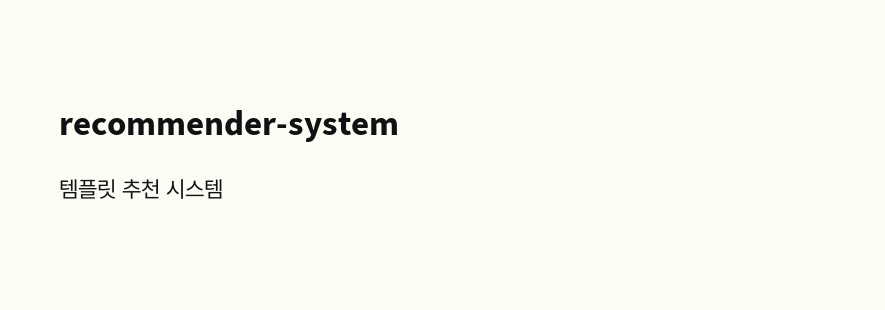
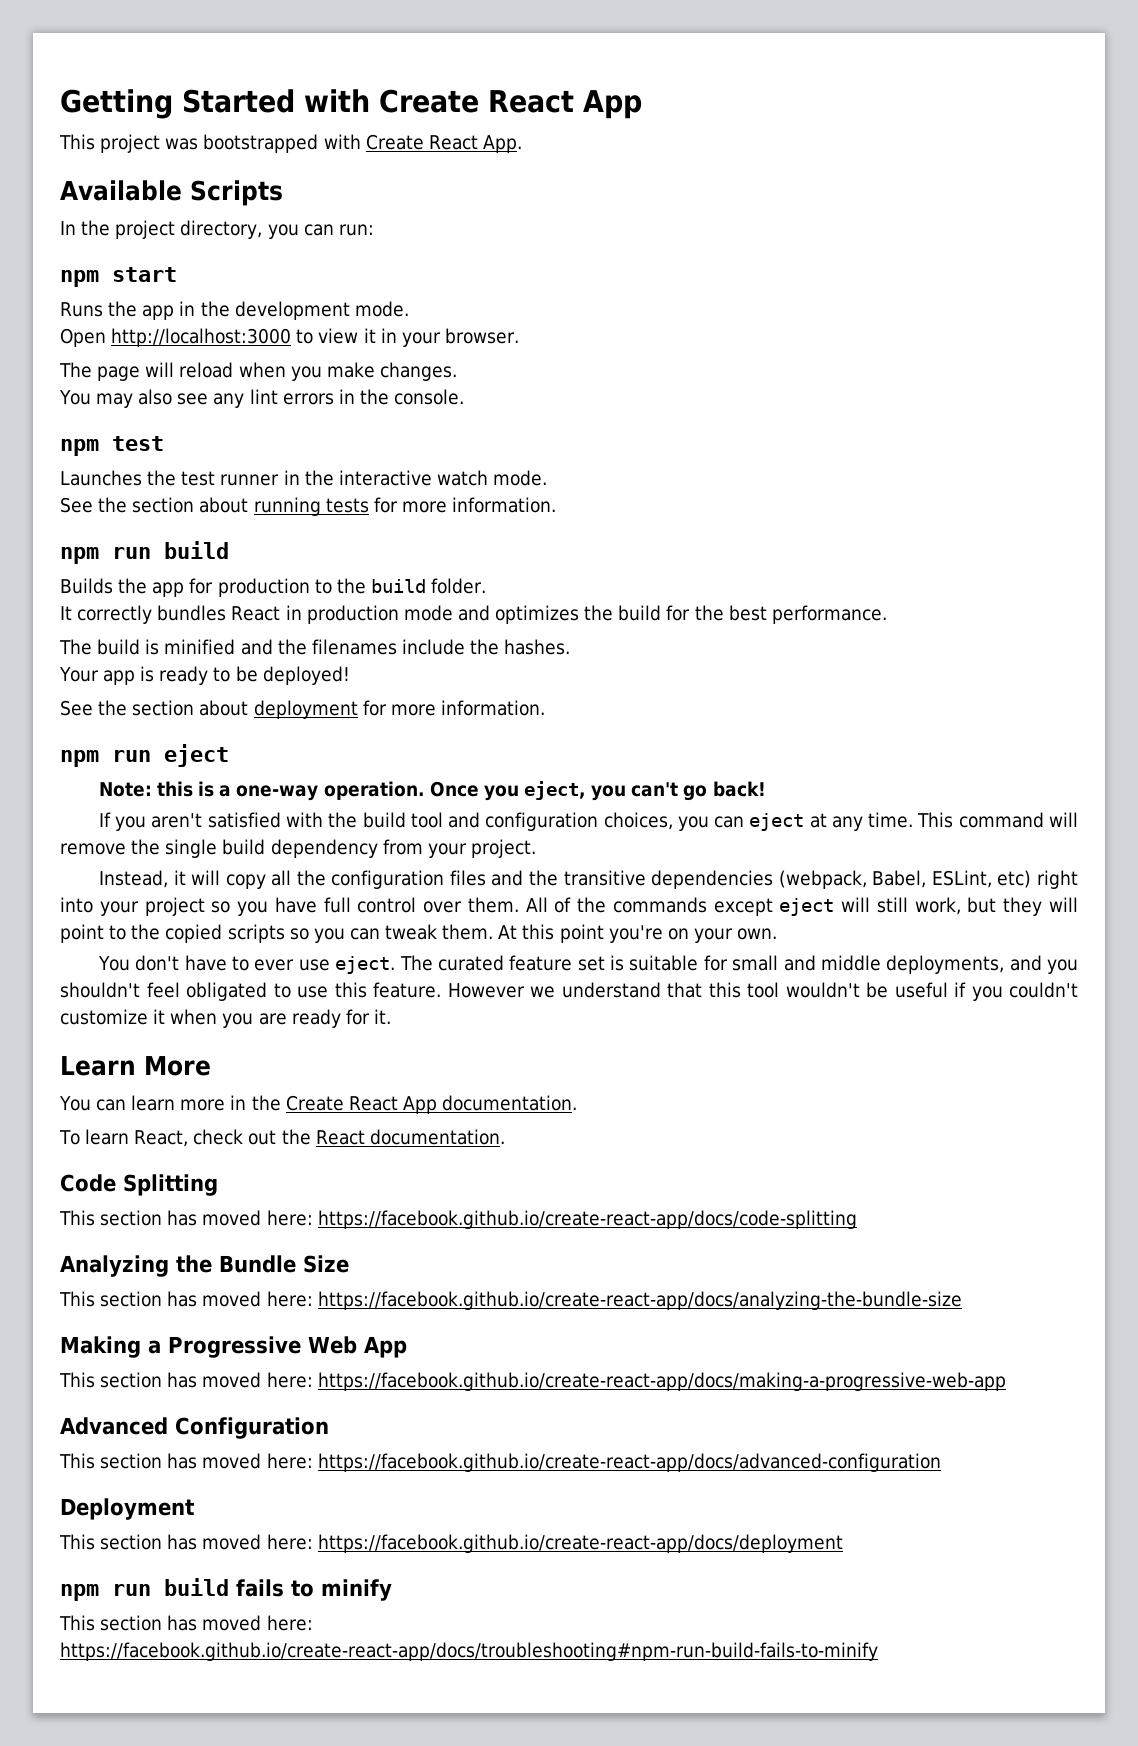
- recommender-system
- 템플릿 추천 시스템
+ Getting Started with Create React App
+ This project was bootstrapped with Create React App.
+ Available Scripts
+ In the project directory, you can run:
+ npm start
+ Runs the app in the development mode.
+ Open http://localhost:3000 to view it in your browser.
+ The page will reload when you make changes.
+ You may also see any lint errors in the console.
+ npm test
+ Launches the test runner in the interactive watch mode.
+ See the section about running tests for more information.
+ npm run build
+ Builds the app for production to the build folder.
+ It correctly bundles React in production mode and optimizes the build for the best performance.
+ The build is minified and the filenames include the hashes.
+ Your app is ready to be deployed!
+ See the section about deployment for more information.
+ npm run eject
+ Note: this is a one-way operation. Once you eject, you can't go back!
+ If you aren't satisfied with the build tool and configuration choices, you can eject at any time. This command will remove the single build dependency from your project.
+ Instead, it will copy all the configuration files and the transitive dependencies (webpack, Babel, ESLint, etc) right into your project so you have full control over them. All of the commands except eject will still work, but they will point to the copied scripts so you can tweak them. At this point you're on your own.
+ You don't have to ever use eject. The curated feature set is suitable for small and middle deployments, and you shouldn't feel obligated to use this feature. However we understand that this tool wouldn't be useful if you couldn't customize it when you are ready for it.
+ Learn More
+ You can learn more in the Create React App documentation.
+ To learn React, check out the React documentation.
+ Code Splitting
+ This section has moved here: https://facebook.github.io/create-react-app/docs/code-splitting
+ Analyzing the Bundle Size
+ This section has moved here: https://facebook.github.io/create-react-app/docs/analyzing-the-bundle-size
+ Making a Progressive Web App
+ This section has moved here: https://facebook.github.io/create-react-app/docs/making-a-progressive-web-app
+ Advanced Configuration
+ This section has moved here: https://facebook.github.io/create-react-app/docs/advanced-configuration
+ Deployment
+ This section has moved here: https://facebook.github.io/create-react-app/docs/deployment
+ npm run build fails to minify
+ This section has moved here: https://facebook.github.io/create-react-app/docs/troubleshooting#npm-run-build-fails-to-minify

